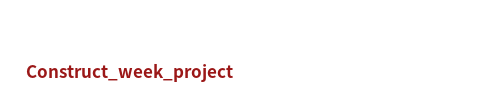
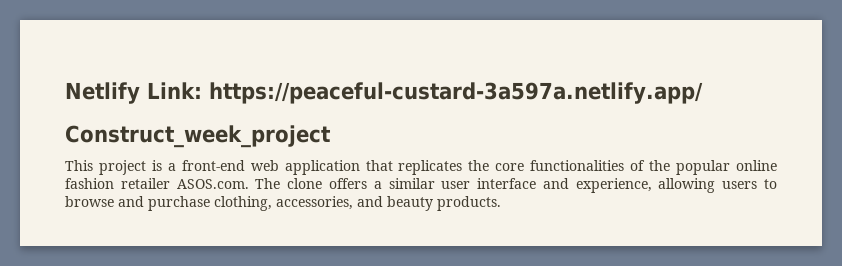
+ Netlify Link: https://peaceful-custard-3a597a.netlify.app/
  Construct_week_project
+ This project is a front-end web application that replicates the core functionalities of the popular online fashion retailer ASOS.com. The clone offers a similar user interface and experience, allowing users to browse and purchase clothing, accessories, and beauty products.

